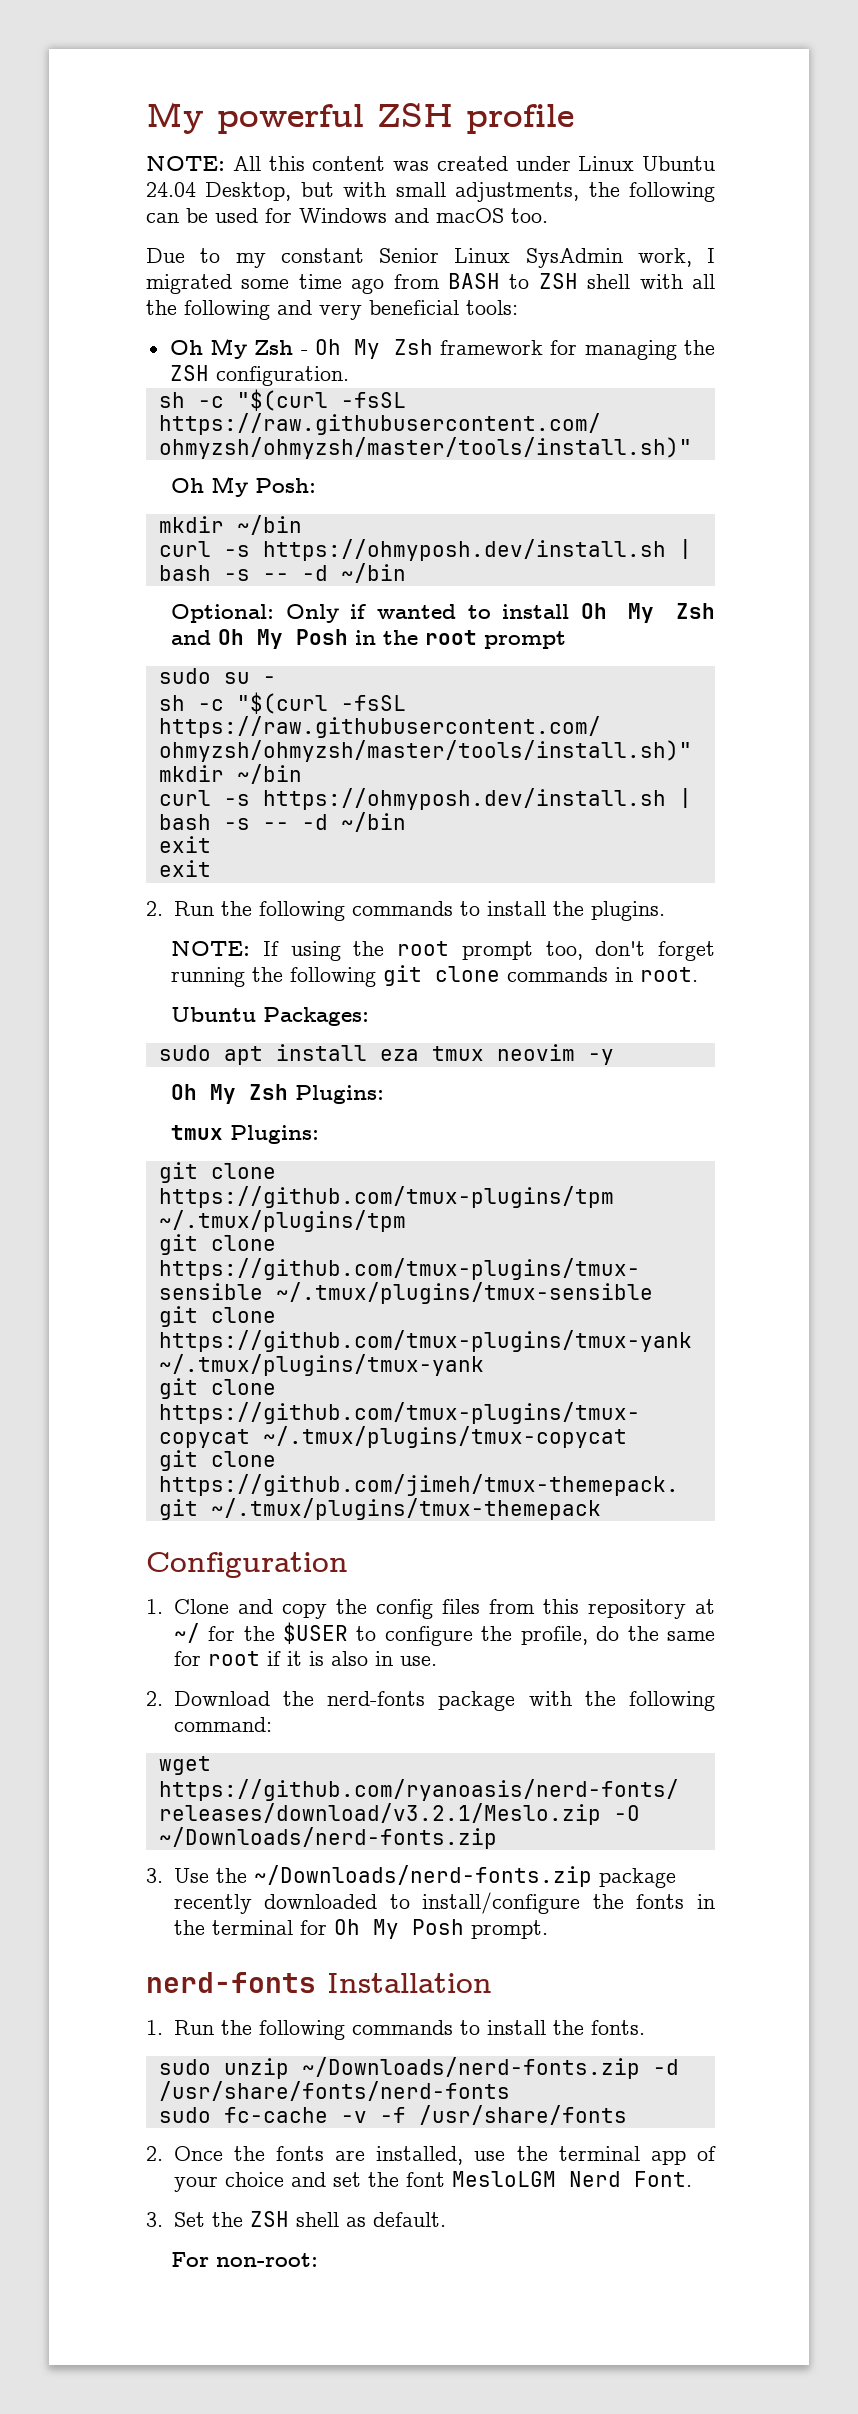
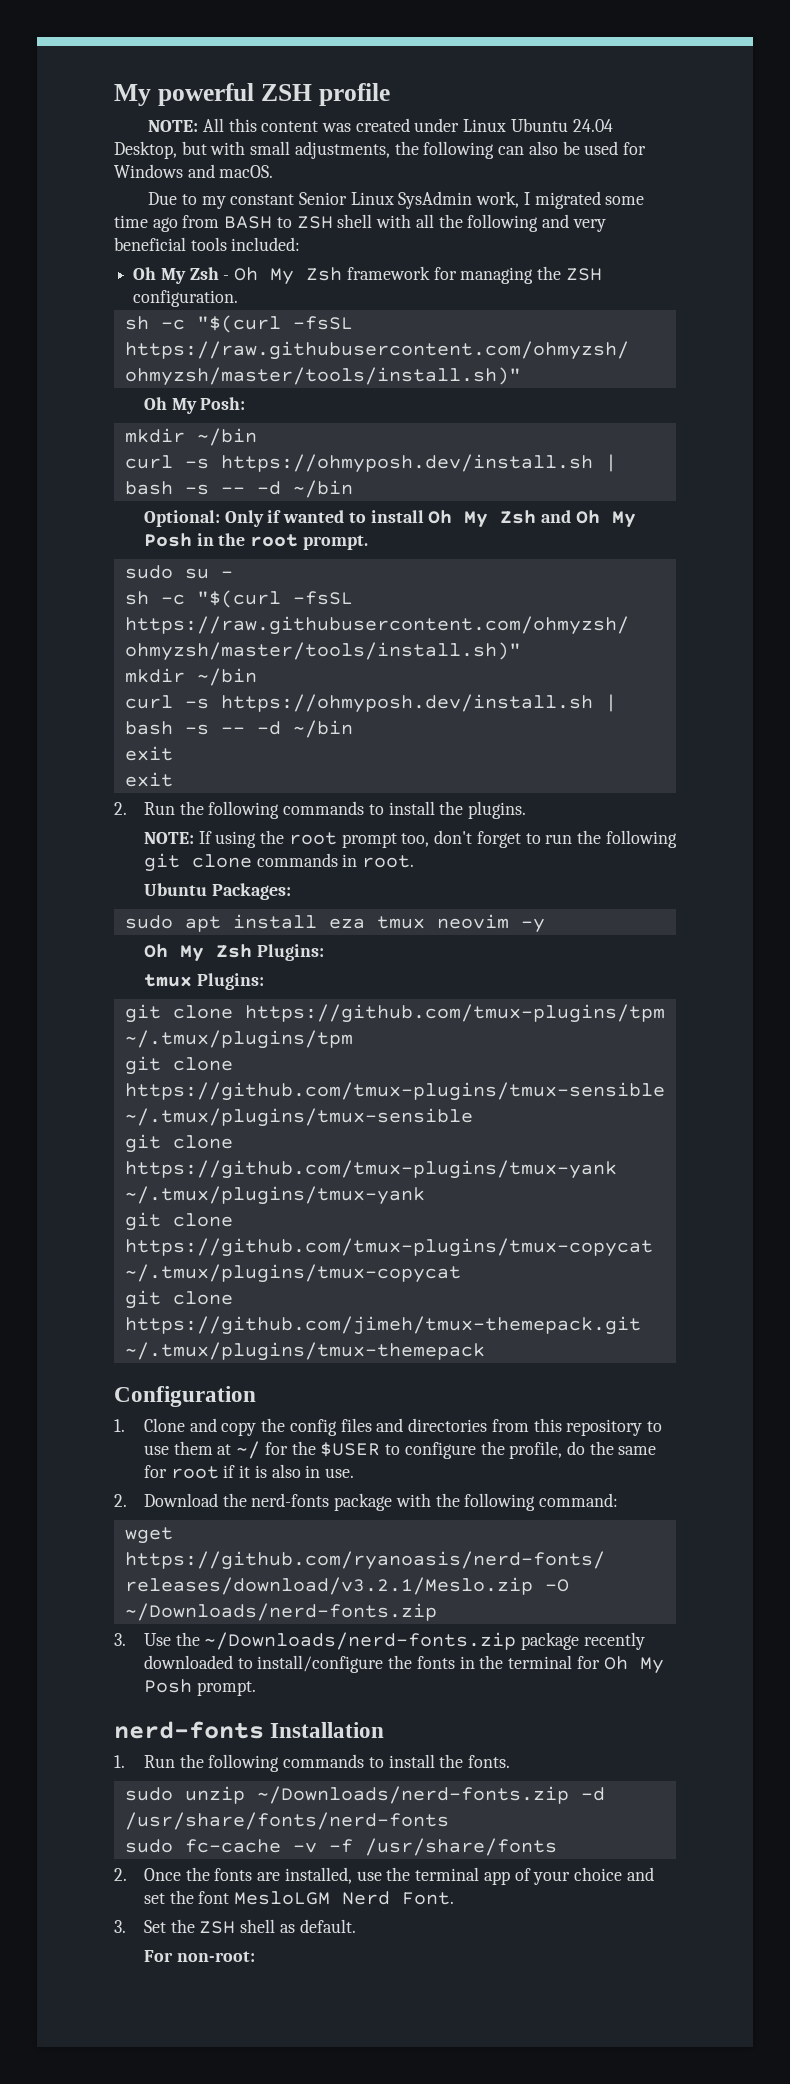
- NOTE: All this content was created under Linux Ubuntu 24.04 Desktop, but with small adjustments, the following can be used for Windows and macOS too.
+ NOTE: All this content was created under Linux Ubuntu 24.04 Desktop, but with small adjustments, the following can also be used for Windows and macOS.
- Due to my constant Senior Linux SysAdmin work, I migrated some time ago from BASH to ZSH shell with all the following and very beneficial tools:
+ Due to my constant Senior Linux SysAdmin work, I migrated some time ago from BASH to ZSH shell with all the following and very beneficial tools included:
- Optional: Only if wanted to install Oh My Zsh and Oh My Posh in the root prompt
+ Optional: Only if wanted to install Oh My Zsh and Oh My Posh in the root prompt.
- NOTE: If using the root prompt too, don't forget running the following git clone commands in root.
+ NOTE: If using the root prompt too, don't forget to run the following git clone commands in root.
- 1. Clone and copy the config files from this repository at ~/ for the $USER to configure the profile, do the same for root if it is also in use.
+ 1. Clone and copy the config files and directories from this repository to use them at ~/ for the $USER to configure the profile, do the same for root if it is also in use.

